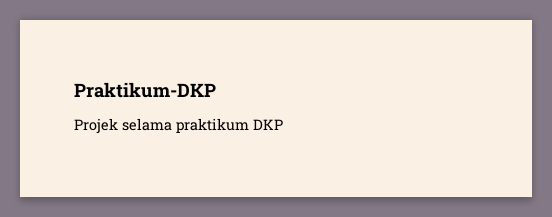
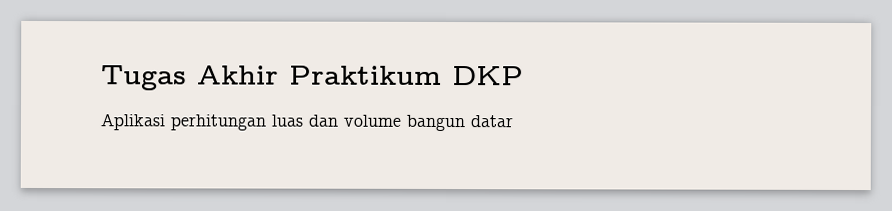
- Praktikum-DKP
- Projek selama praktikum DKP
+ Tugas Akhir Praktikum DKP
+ Aplikasi perhitungan luas dan volume bangun datar

